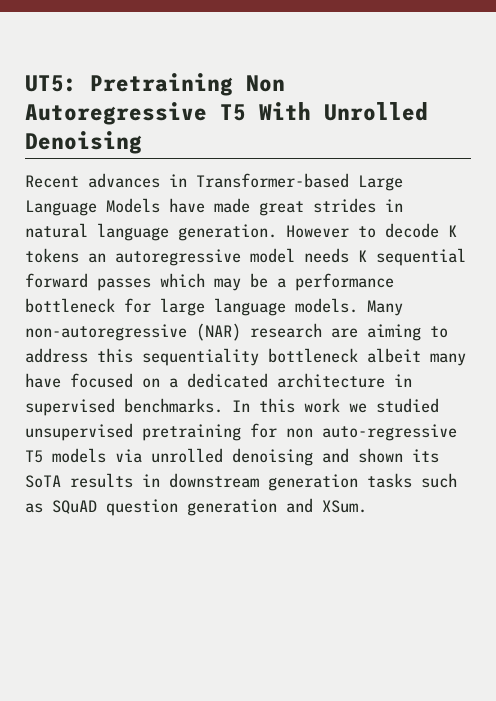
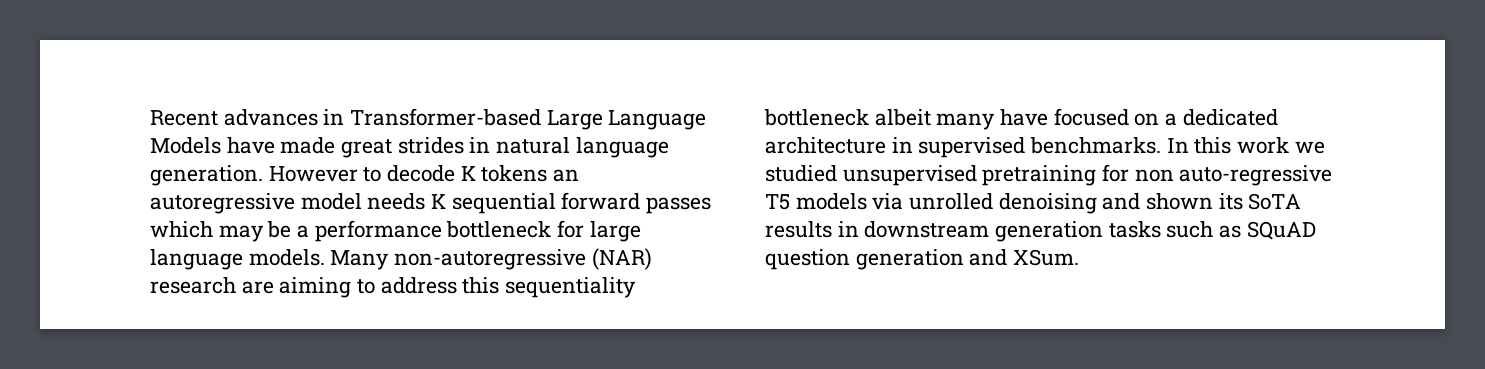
- UT5: Pretraining Non Autoregressive T5 With Unrolled Denoising

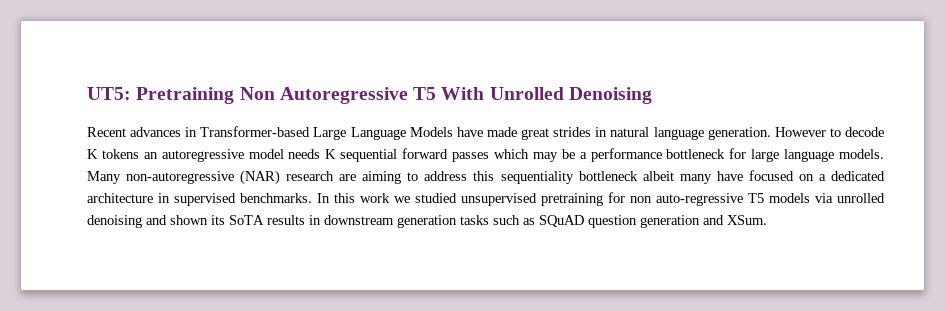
+ UT5: Pretraining Non Autoregressive T5 With Unrolled Denoising

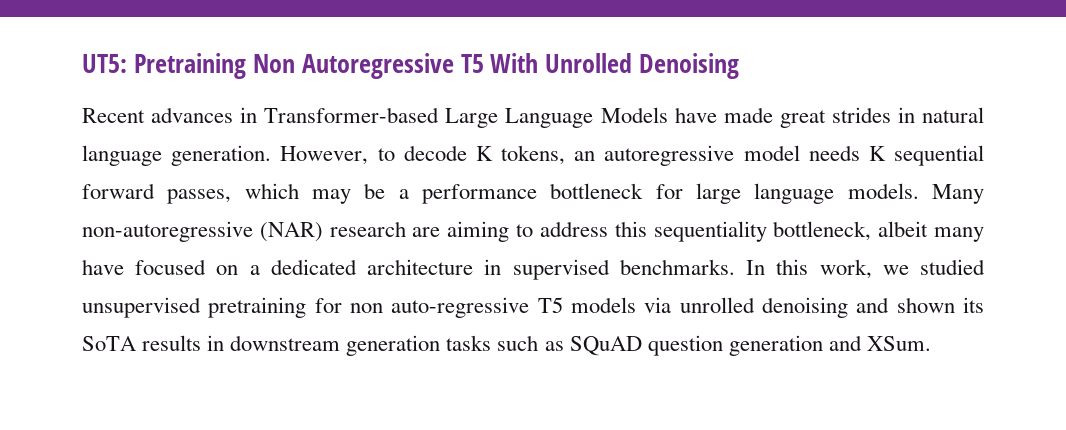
- However to decode K tokens an autoregressive model needs K sequential forward passes which may be a performance bottleneck for large language models.
+ However, to decode K tokens, an autoregressive model needs K sequential forward passes, which may be a performance bottleneck for large language models.
- Many non-autoregressive (NAR) research are aiming to address this sequentiality bottleneck albeit many have focused on a dedicated architecture in supervised benchmarks.
+ Many non-autoregressive (NAR) research are aiming to address this sequentiality bottleneck, albeit many have focused on a dedicated architecture in supervised benchmarks.
- In this work we studied unsupervised pretraining for non auto-regressive T5 models via unrolled denoising and shown its SoTA results in downstream generation tasks such as SQuAD question generation and XSum.
+ In this work, we studied unsupervised pretraining for non auto-regressive T5 models via unrolled denoising and shown its SoTA results in downstream generation tasks such as SQuAD question generation and XSum.

